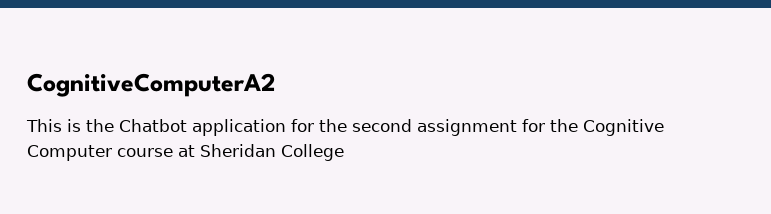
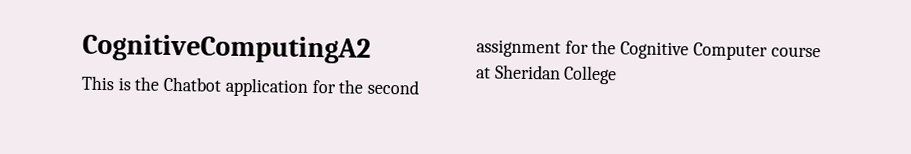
- CognitiveComputerA2
+ CognitiveComputingA2

